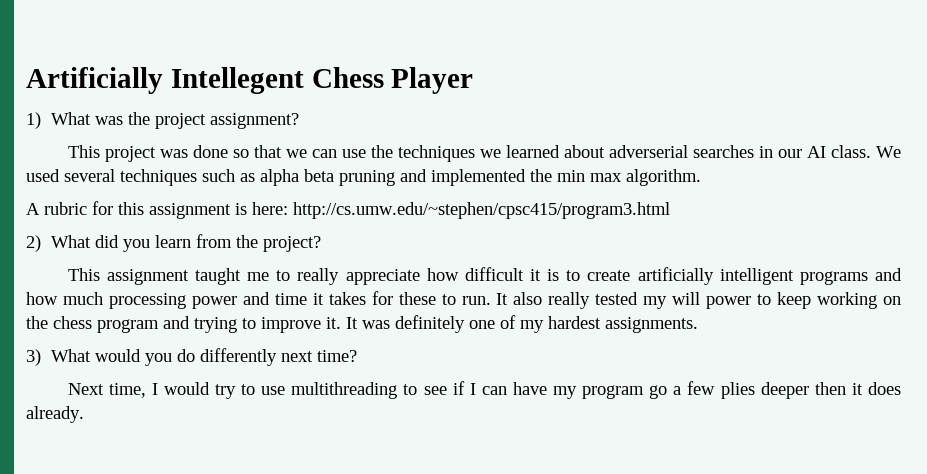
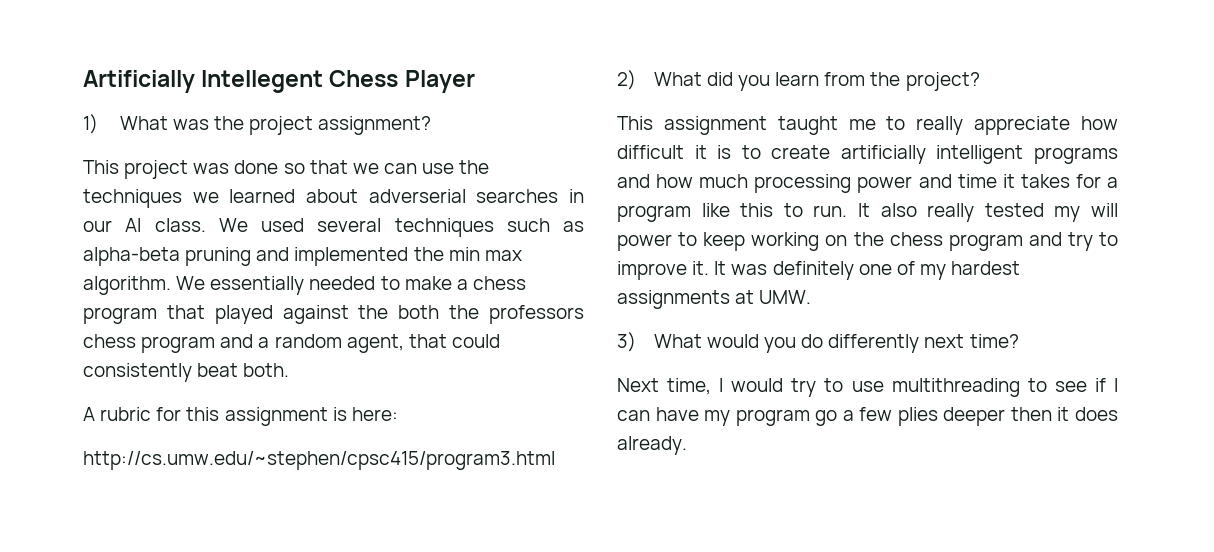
- We used several techniques such as alpha beta pruning and implemented the min max algorithm.
+ We used several techniques such as alpha-beta pruning and implemented the min max algorithm. We essentially needed to make a chess program that played against the both the professors chess program and a random agent, that could consistently beat both.
- A rubric for this assignment is here: http://cs.umw.edu/~stephen/cpsc415/program3.html
+ A rubric for this assignment is here:
+ http://cs.umw.edu/~stephen/cpsc415/program3.html
- This assignment taught me to really appreciate how difficult it is to create artificially intelligent programs and how much processing power and time it takes for these to run.
+ This assignment taught me to really appreciate how difficult it is to create artificially intelligent programs and how much processing power and time it takes for a program like this to run.
- It also really tested my will power to keep working on the chess program and trying to improve it.
+ It also really tested my will power to keep working on the chess program and try to improve it.
- It was definitely one of my hardest assignments.
+ It was definitely one of my hardest assignments at UMW.

